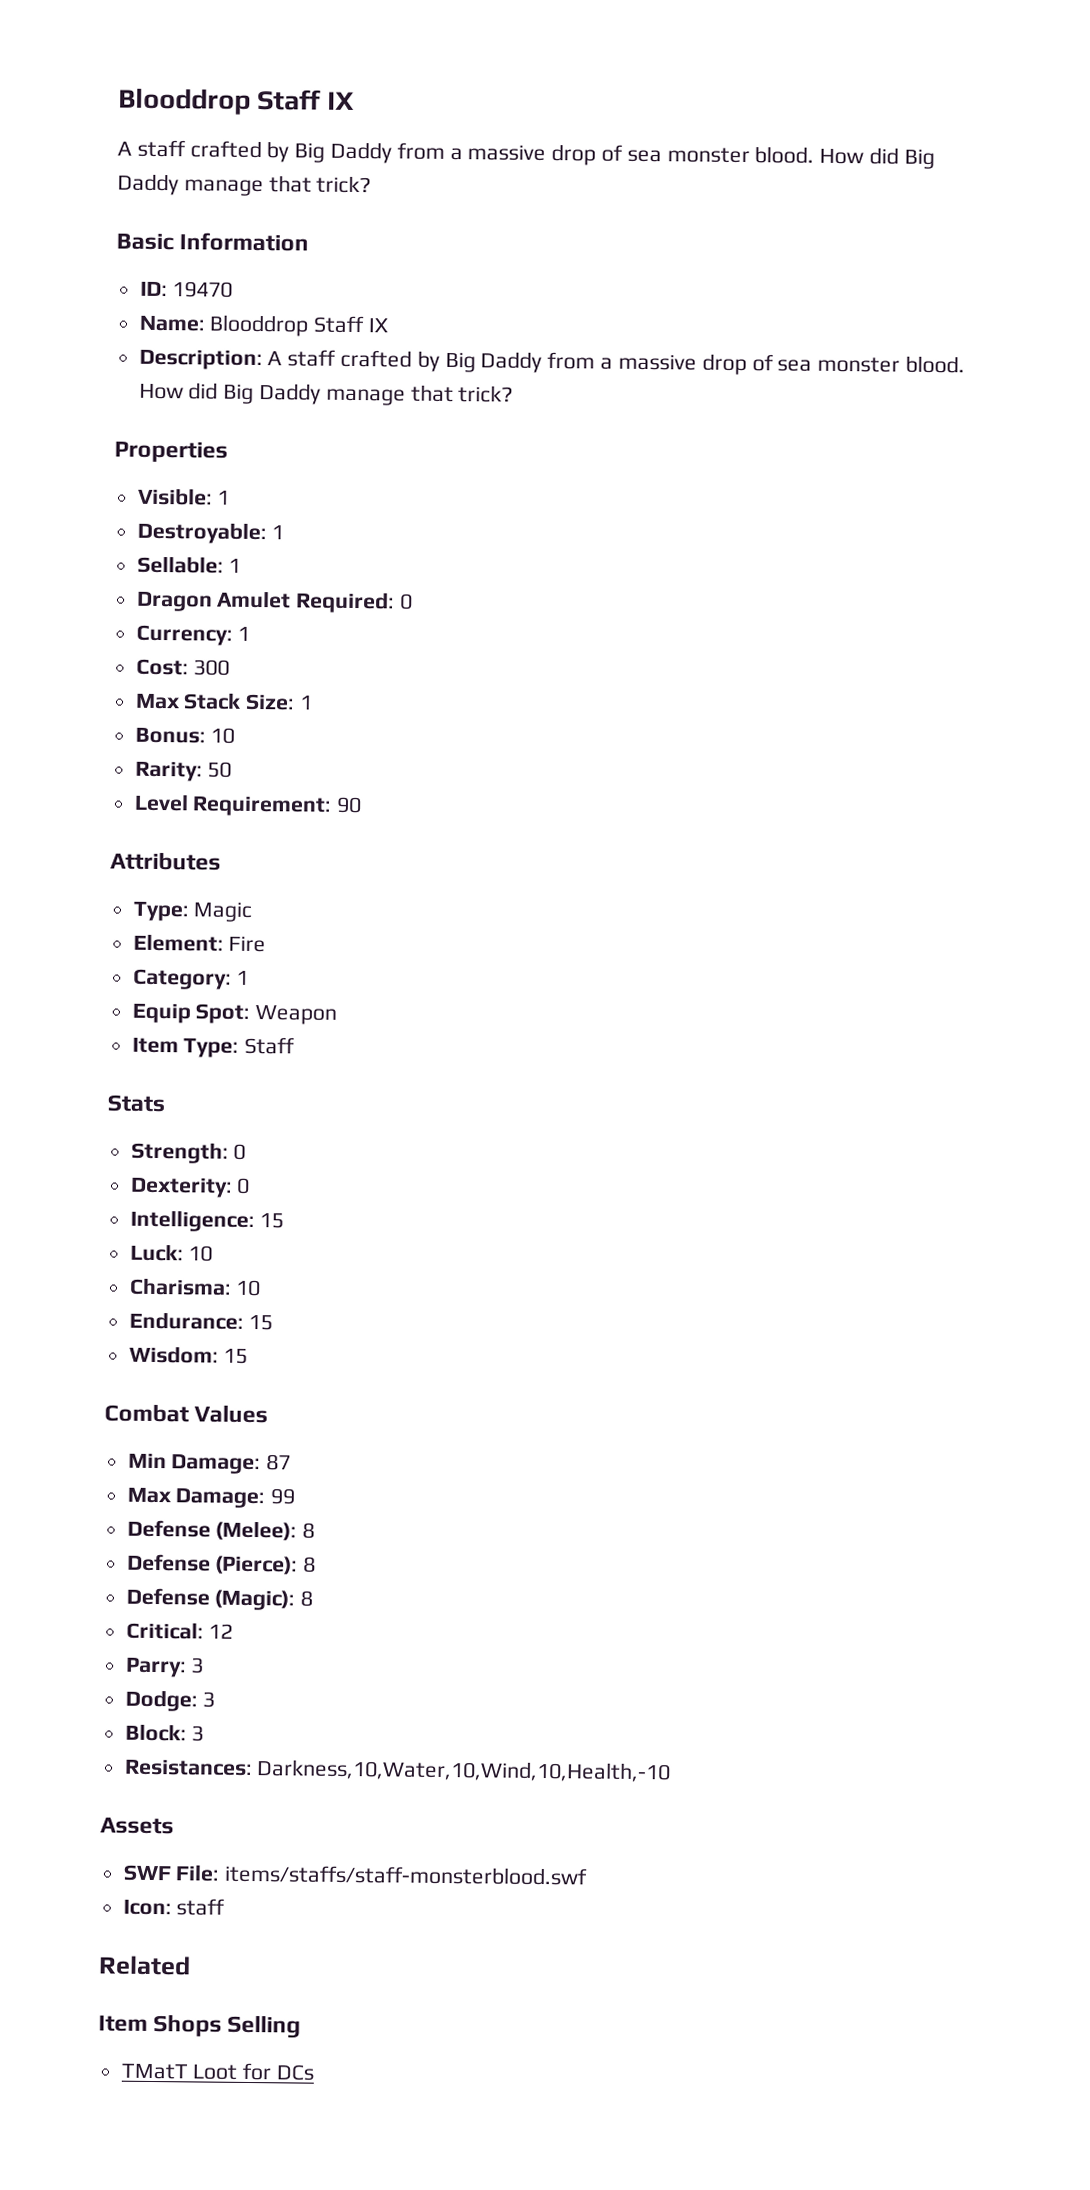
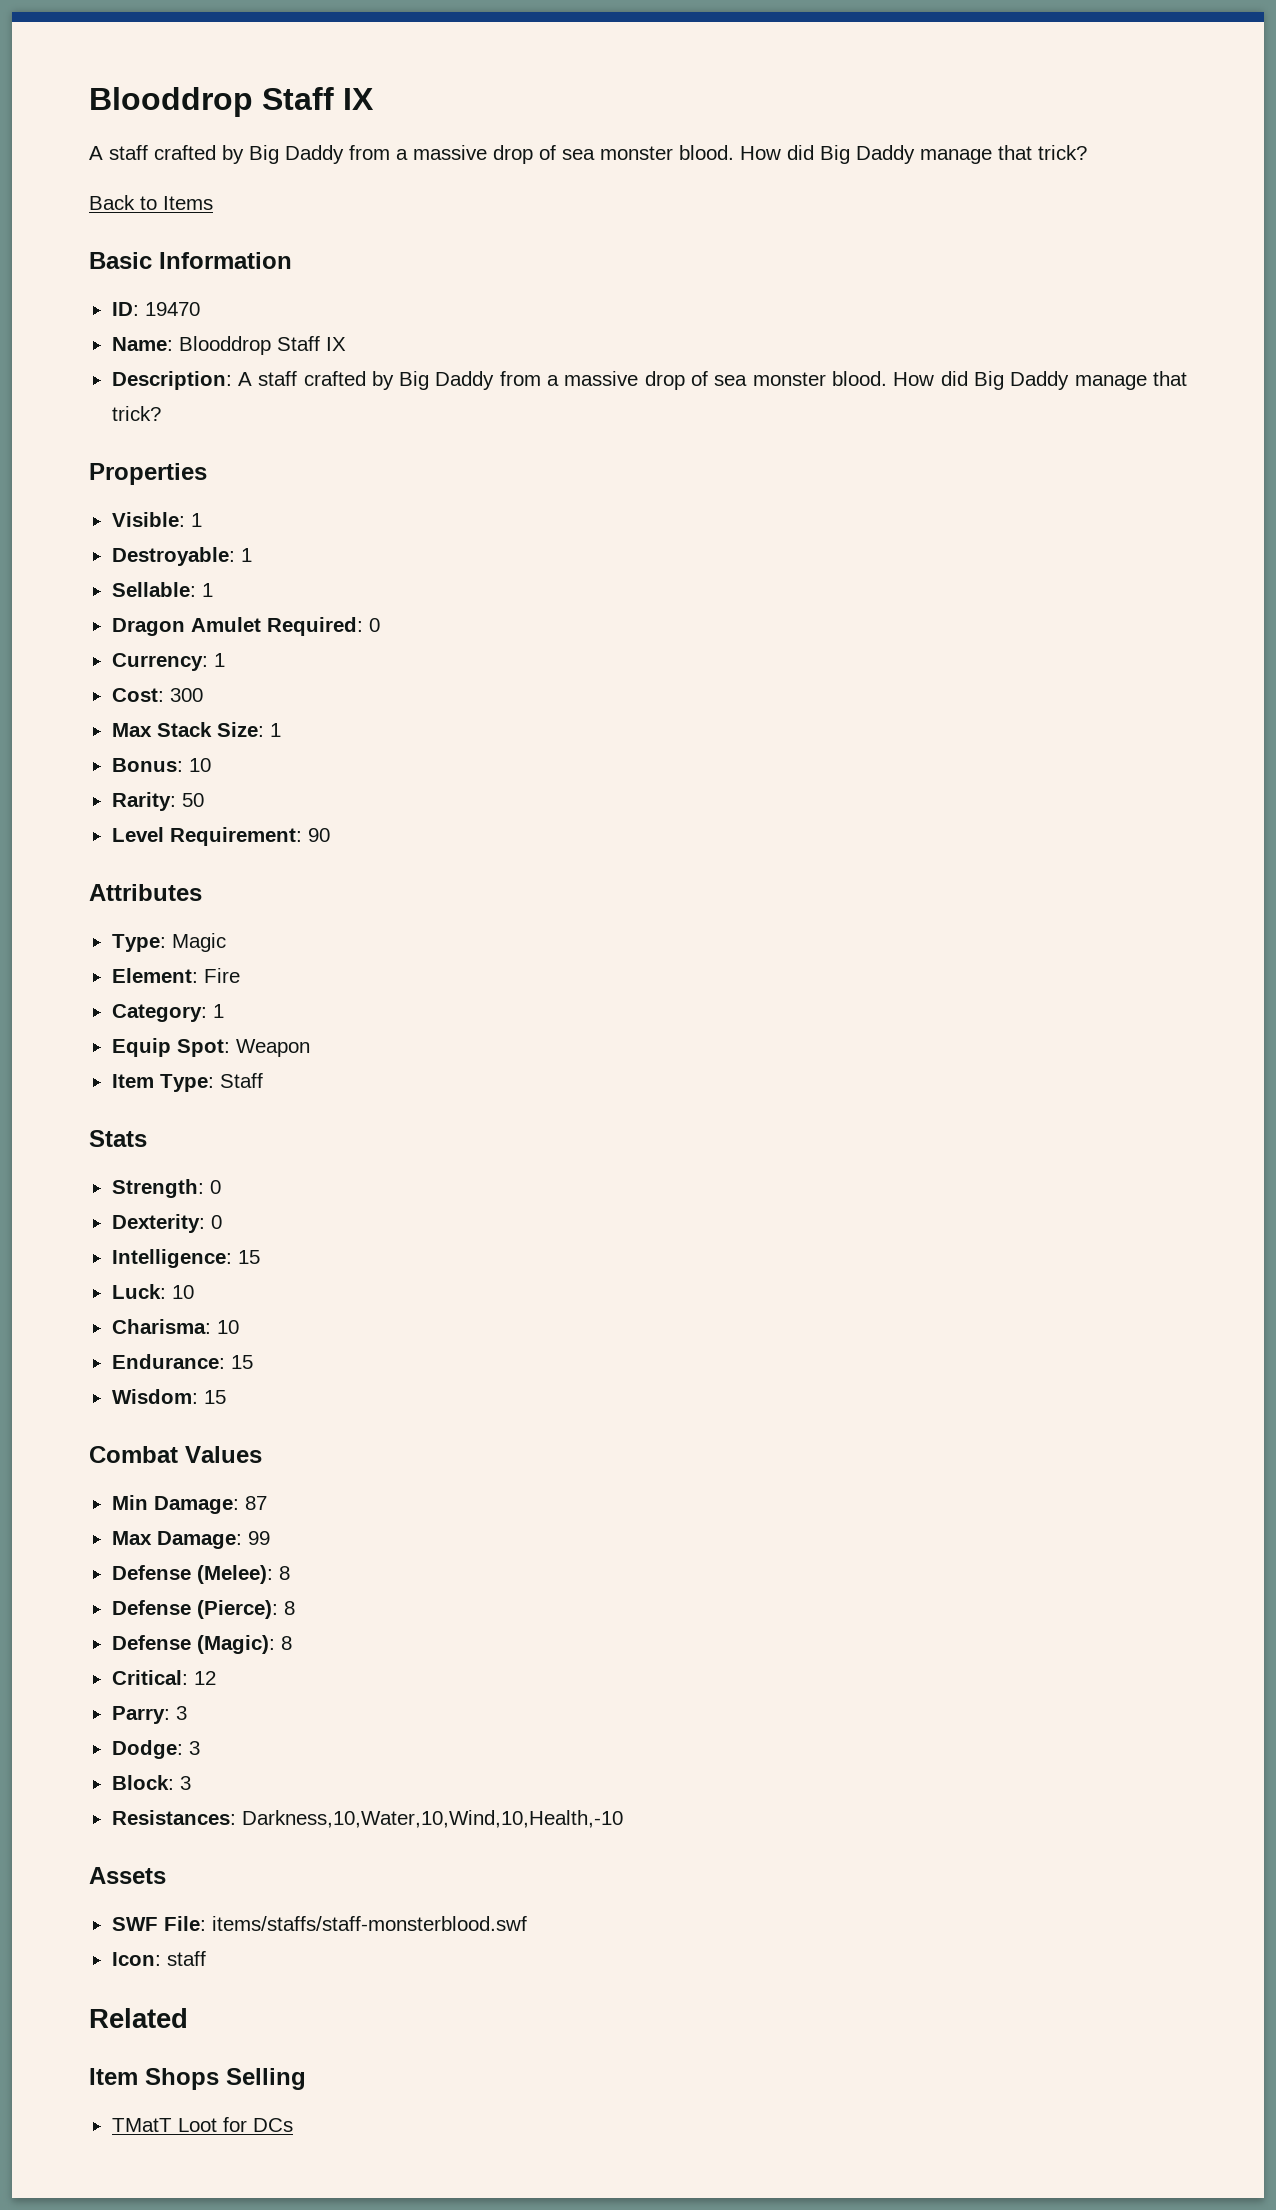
+ Back to Items

